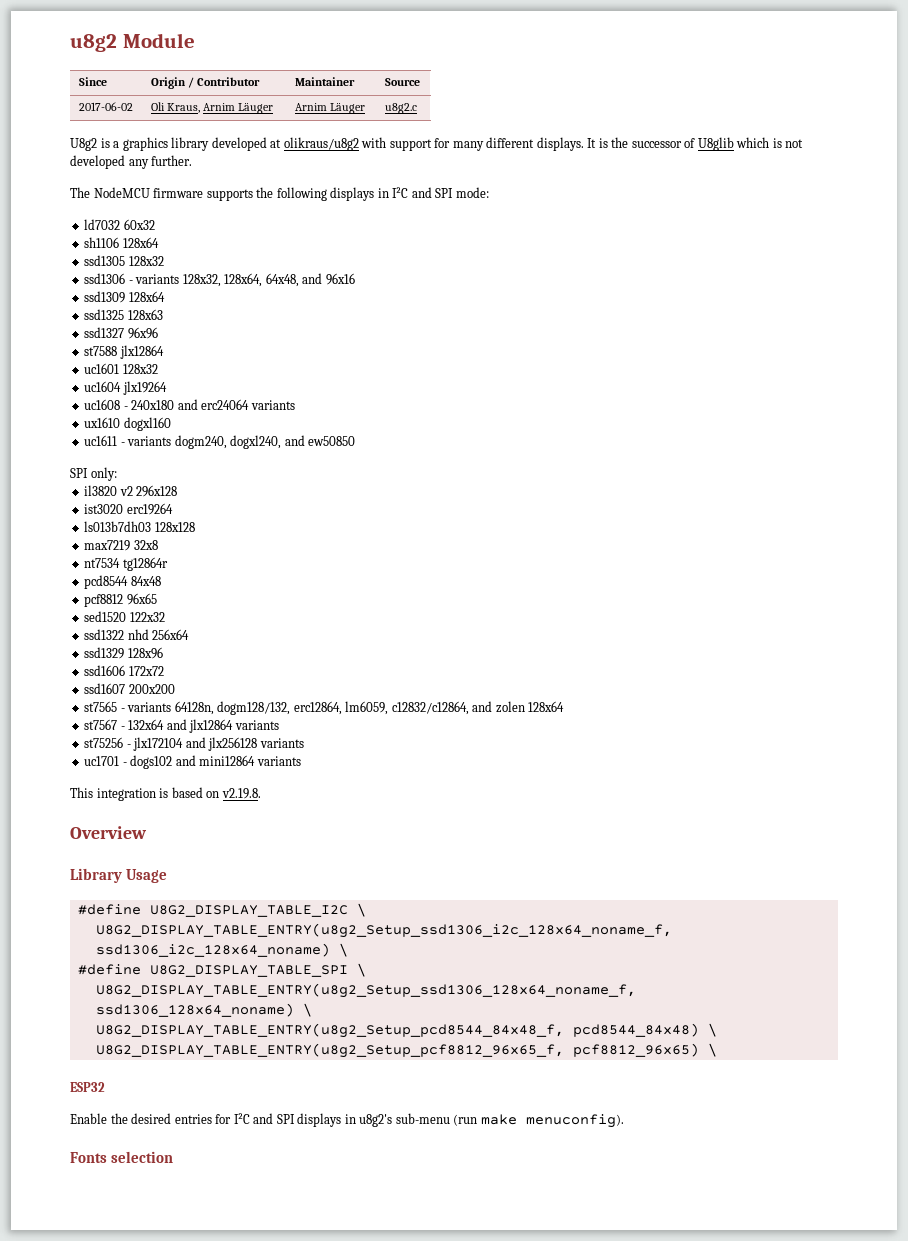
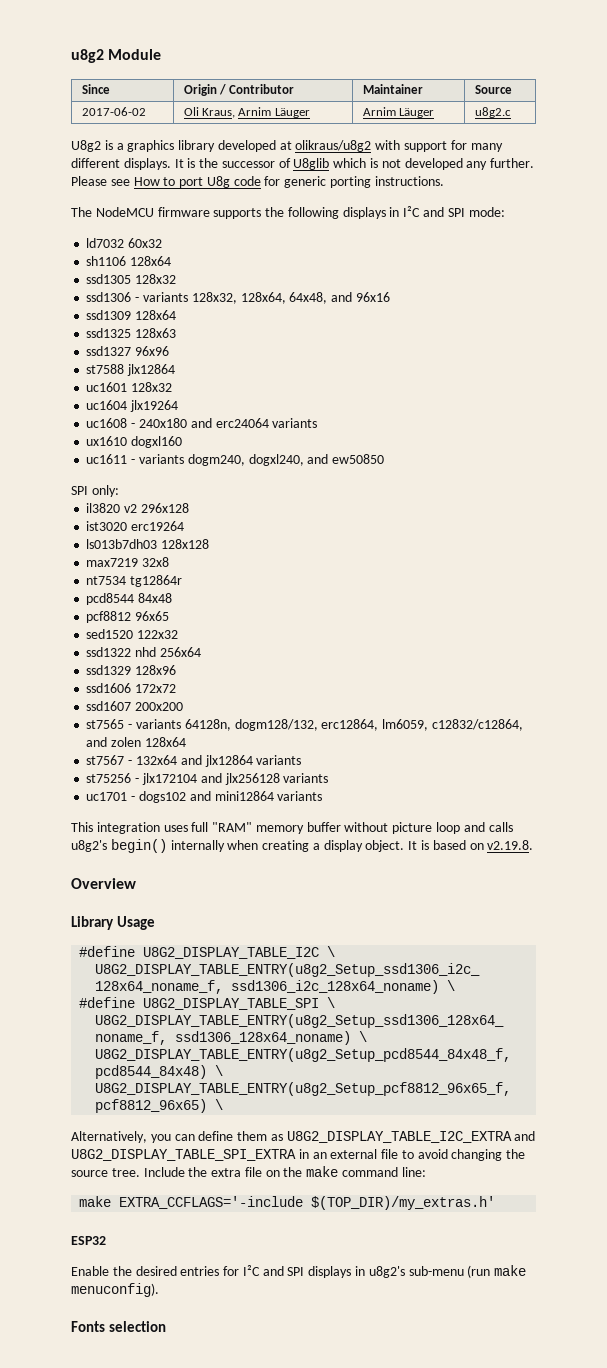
+ Please see How to port U8g code for generic porting instructions.
- This integration is based on v2.19.8.
+ This integration uses full "RAM" memory buffer without picture loop and calls u8g2's begin() internally when creating a display object. It is based on v2.19.8.
+ Alternatively, you can define them as U8G2_DISPLAY_TABLE_I2C_EXTRA and U8G2_DISPLAY_TABLE_SPI_EXTRA in an external file to avoid changing the source tree. Include the extra file on the make command line:
+ make EXTRA_CCFLAGS='-include $(TOP_DIR)/my_extras.h'

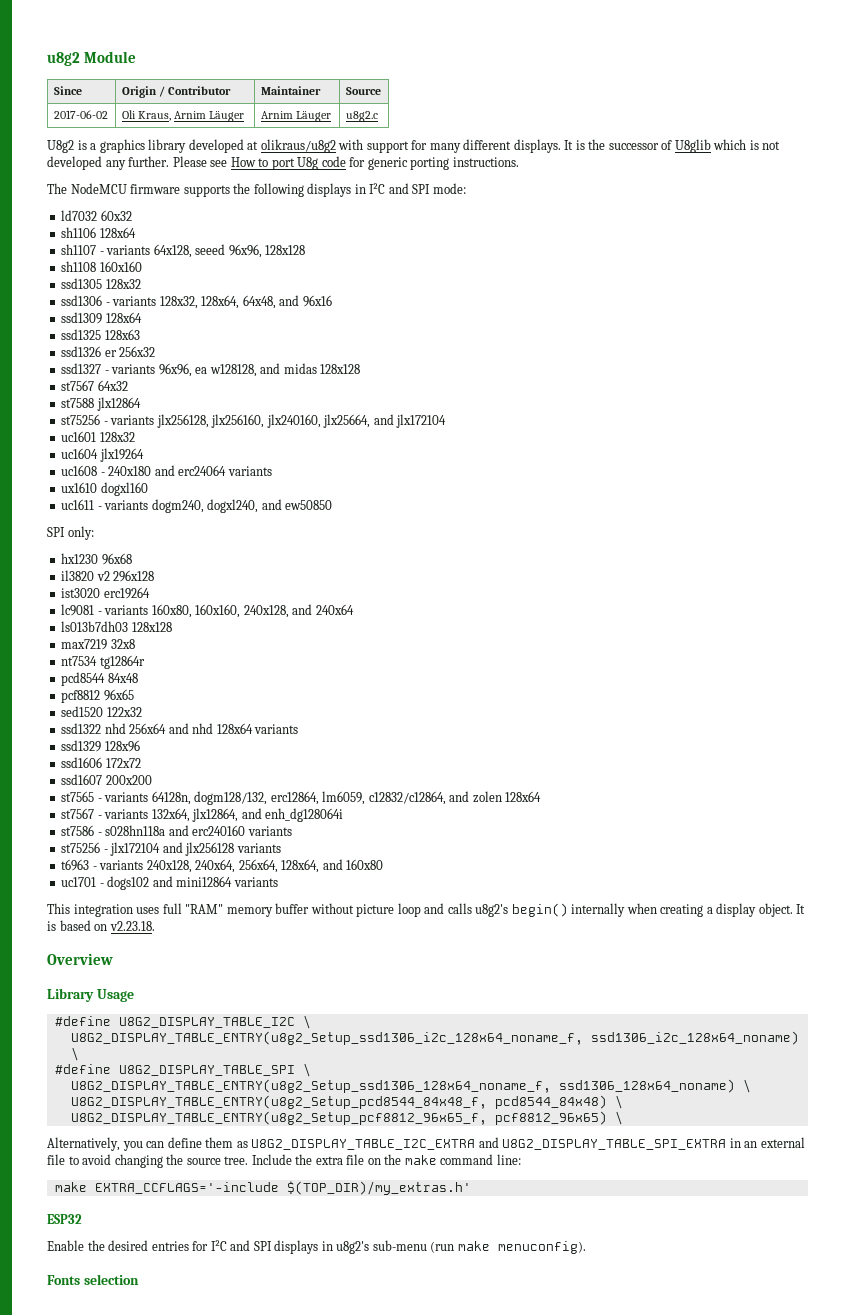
+ sh1107 - variants 64x128, seeed 96x96, 128x128
+ sh1108 160x160
- ssd1327 96x96
+ ssd1326 er 256x32
+ ssd1327 - variants 96x96, ea w128128, and midas 128x128
+ st7567 64x32
  st7588 jlx12864
+ st75256 - variants jlx256128, jlx256160, jlx240160, jlx25664, and jlx172104
+ hx1230 96x68
+ lc9081 - variants 160x80, 160x160, 240x128, and 240x64
- ssd1322 nhd 256x64
+ ssd1322 nhd 256x64 and nhd 128x64 variants
- st7567 - 132x64 and jlx12864 variants
+ st7567 - variants 132x64, jlx12864, and enh_dg128064i
+ st7586 - s028hn118a and erc240160 variants
+ t6963 - variants 240x128, 240x64, 256x64, 128x64, and 160x80
- It is based on v2.19.8.
+ It is based on v2.23.18.

